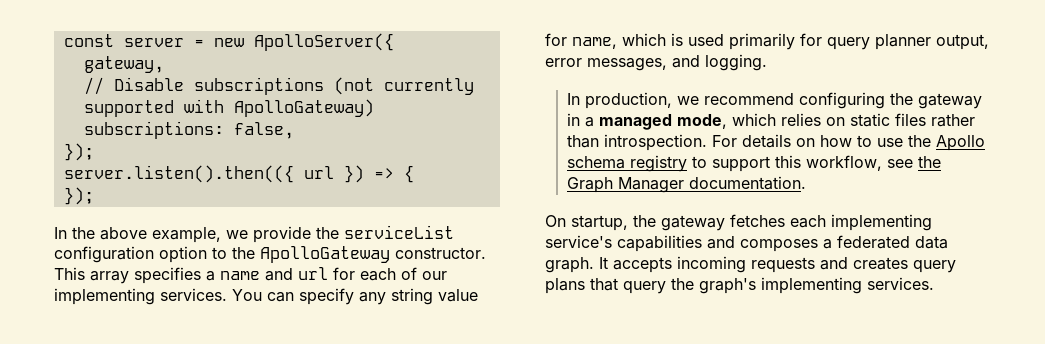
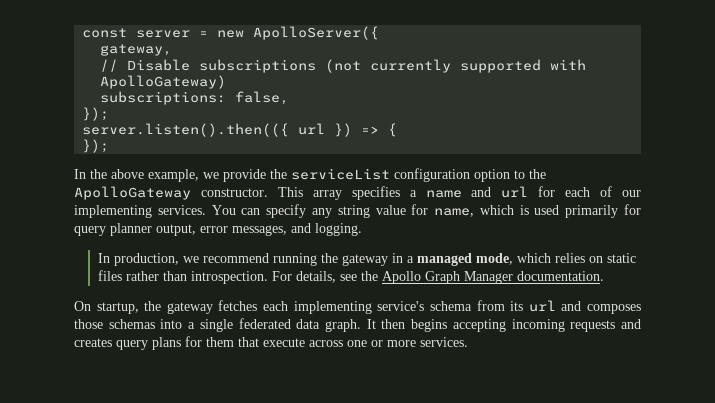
- In production, we recommend configuring the gateway in a managed mode, which relies on static files rather than introspection.
+ In production, we recommend running the gateway in a managed mode, which relies on static files rather than introspection.
- For details on how to use the Apollo schema registry to support this workflow, see the Graph Manager documentation.
+ For details, see the Apollo Graph Manager documentation.
- On startup, the gateway fetches each implementing service's capabilities and composes a federated data graph.
+ On startup, the gateway fetches each implementing service's schema from its url and composes those schemas into a single federated data graph.
- It accepts incoming requests and creates query plans that query the graph's implementing services.
+ It then begins accepting incoming requests and creates query plans for them that execute across one or more services.

